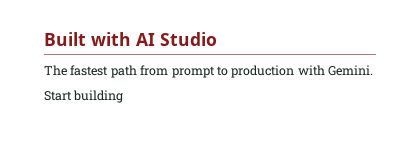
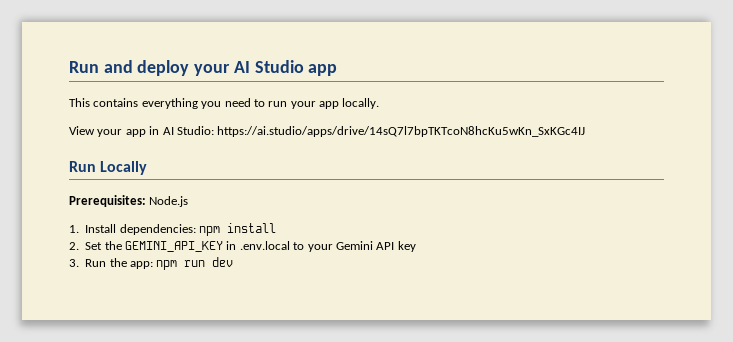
- Built with AI Studio
- The fastest path from prompt to production with Gemini.
- Start building
+ Run and deploy your AI Studio app
+ This contains everything you need to run your app locally.
+ View your app in AI Studio: https://ai.studio/apps/drive/14sQ7l7bpTKTcoN8hcKu5wKn_SxKGc4IJ
+ Run Locally
+ Prerequisites: Node.js
+ 1. Install dependencies: npm install
+ 2. Set the GEMINI_API_KEY in .env.local to your Gemini API key
+ 3. Run the app: npm run dev

